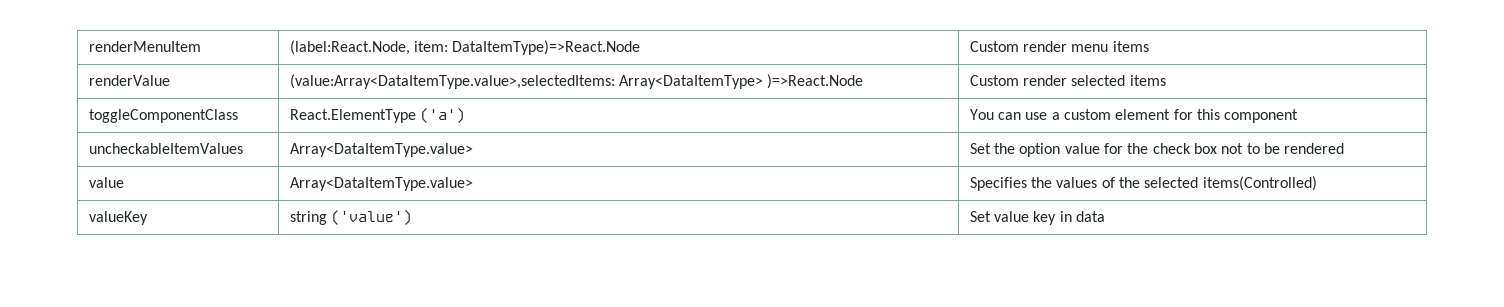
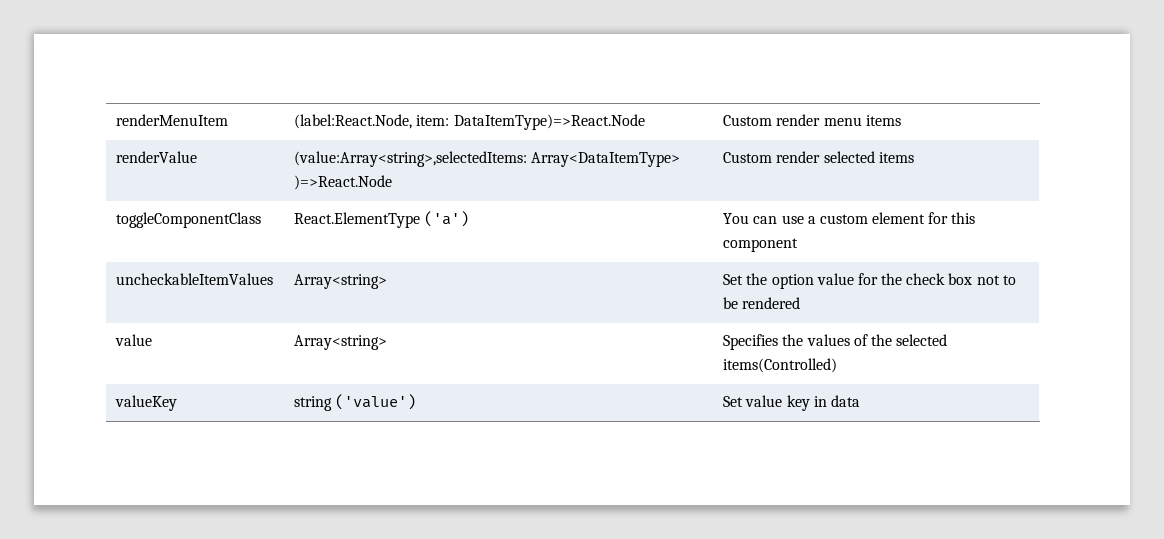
- renderValue | (value:Array<DataItemType.value>,selectedItems: Array<DataItemType> )=>React.Node | Custom render selected items
+ renderValue | (value:Array<string>,selectedItems: Array<DataItemType> )=>React.Node | Custom render selected items
- uncheckableItemValues | Array<DataItemType.value> | Set the option value for the check box not to be rendered
+ uncheckableItemValues | Array<string> | Set the option value for the check box not to be rendered
- value | Array<DataItemType.value> | Specifies the values of the selected items(Controlled)
+ value | Array<string> | Specifies the values of the selected items(Controlled)

